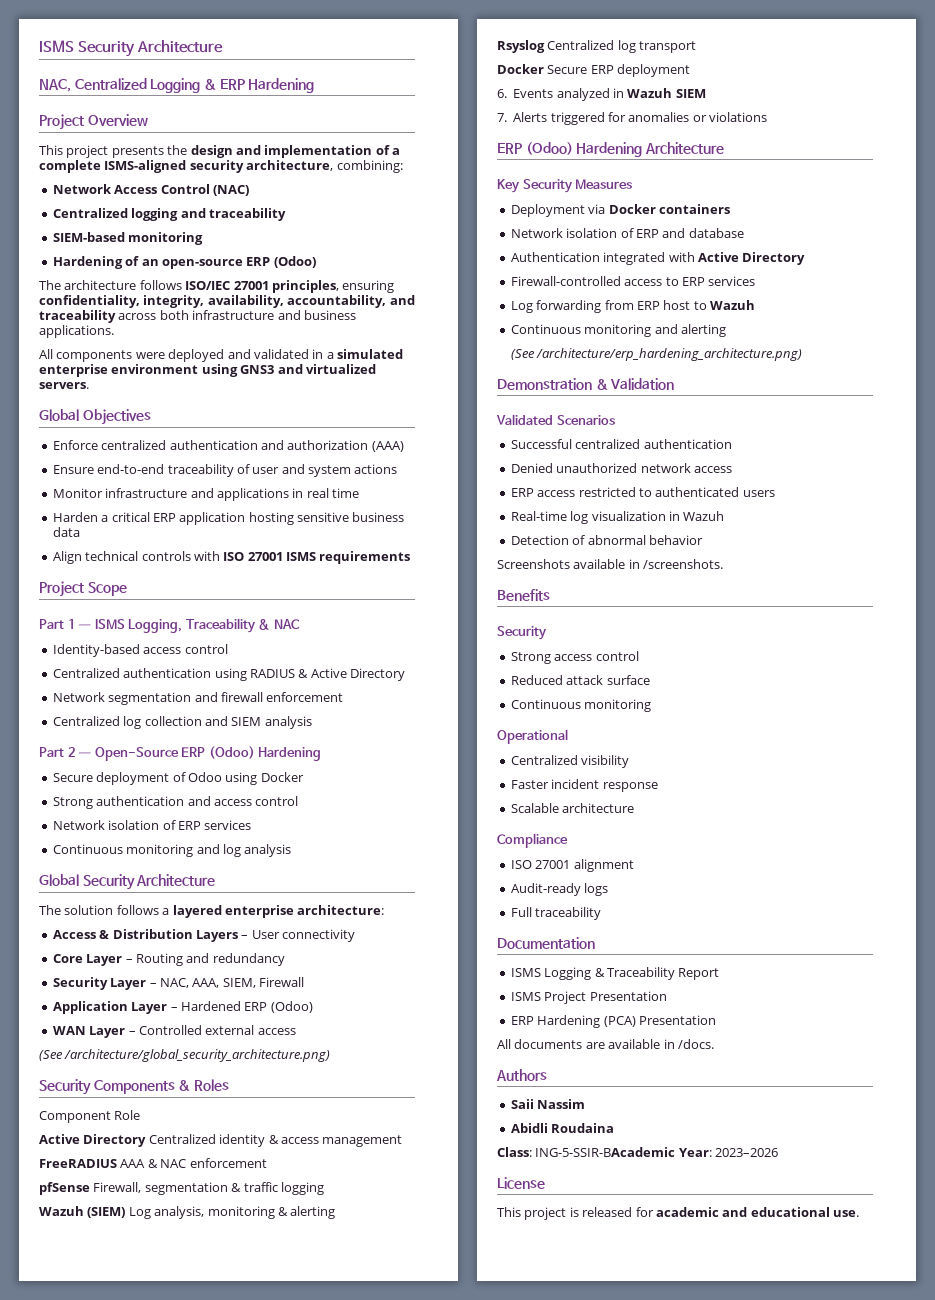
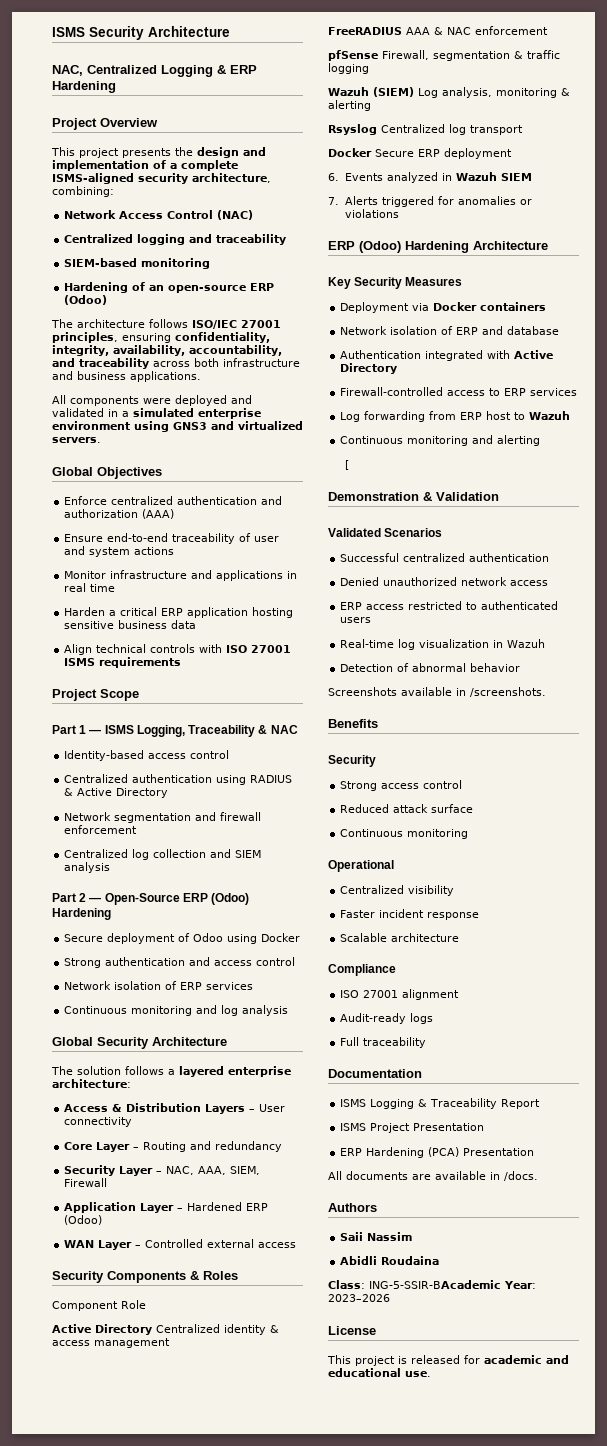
- (See /architecture/global_security_architecture.png)
- (See /architecture/erp_hardening_architecture.png)
+ [

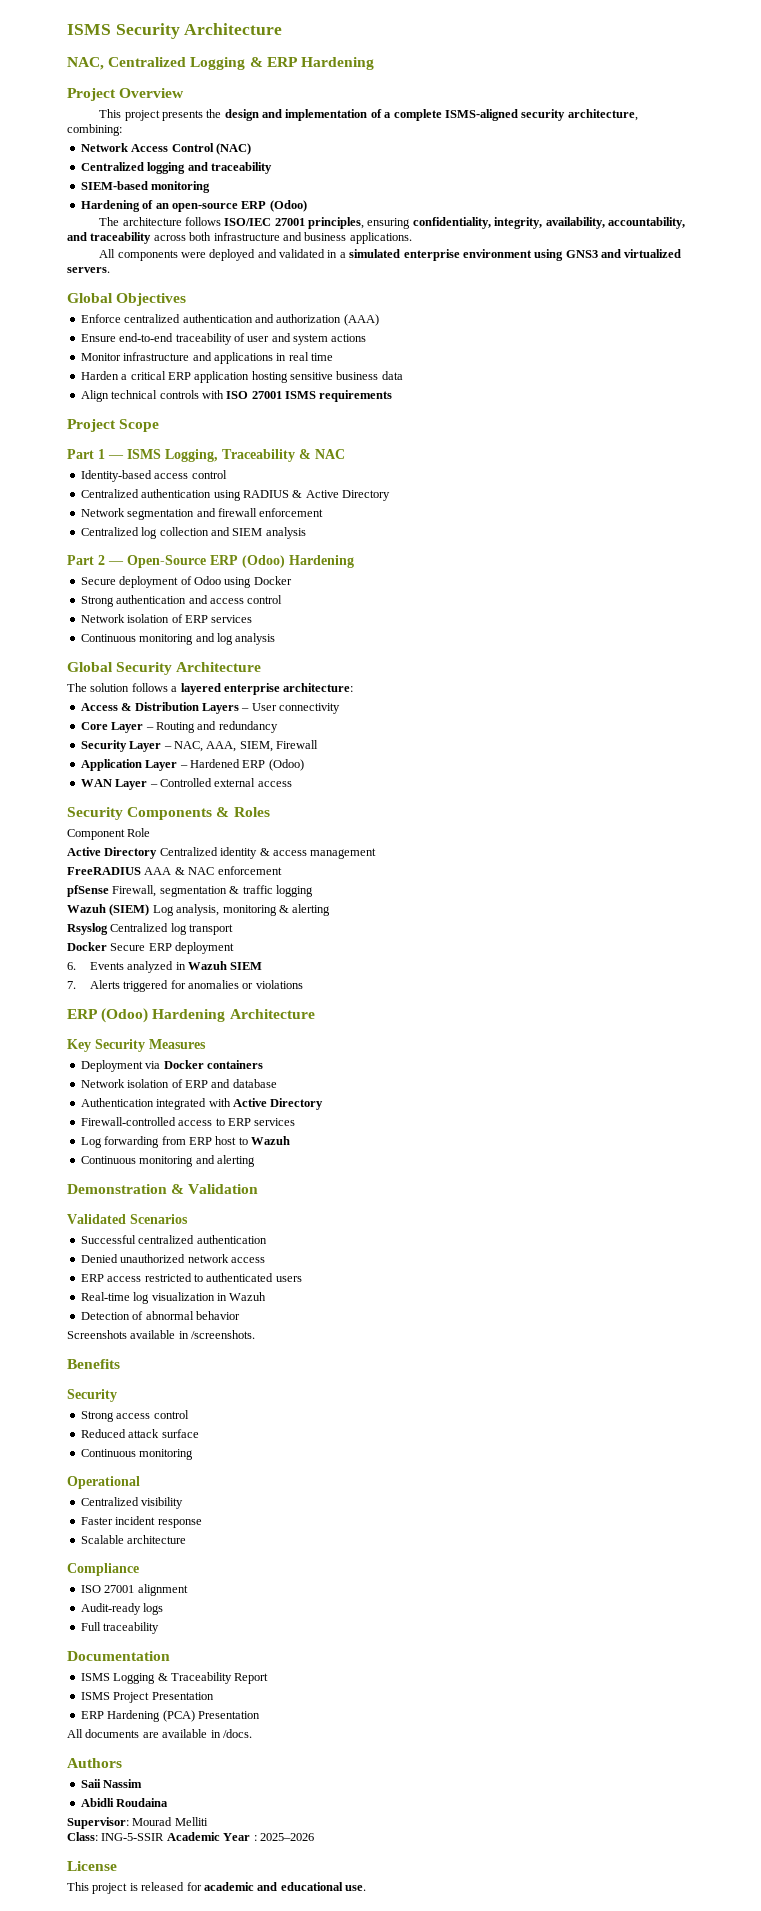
- [
- Class: ING-5-SSIR-BAcademic Year: 2023–2026
+ Supervisor: Mourad Melliti
+ Class: ING-5-SSIR Academic Year : 2025–2026

